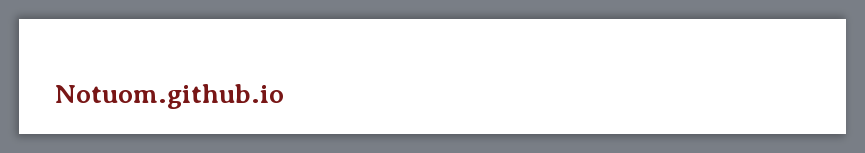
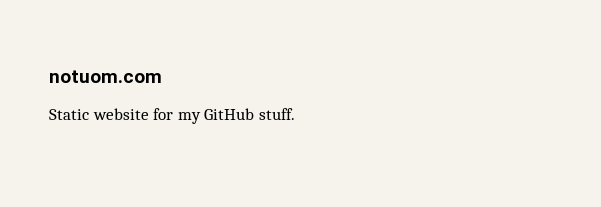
- Notuom.github.io
+ notuom.com
+ Static website for my GitHub stuff.

